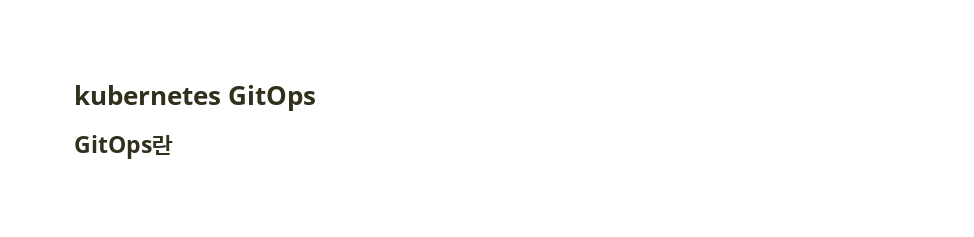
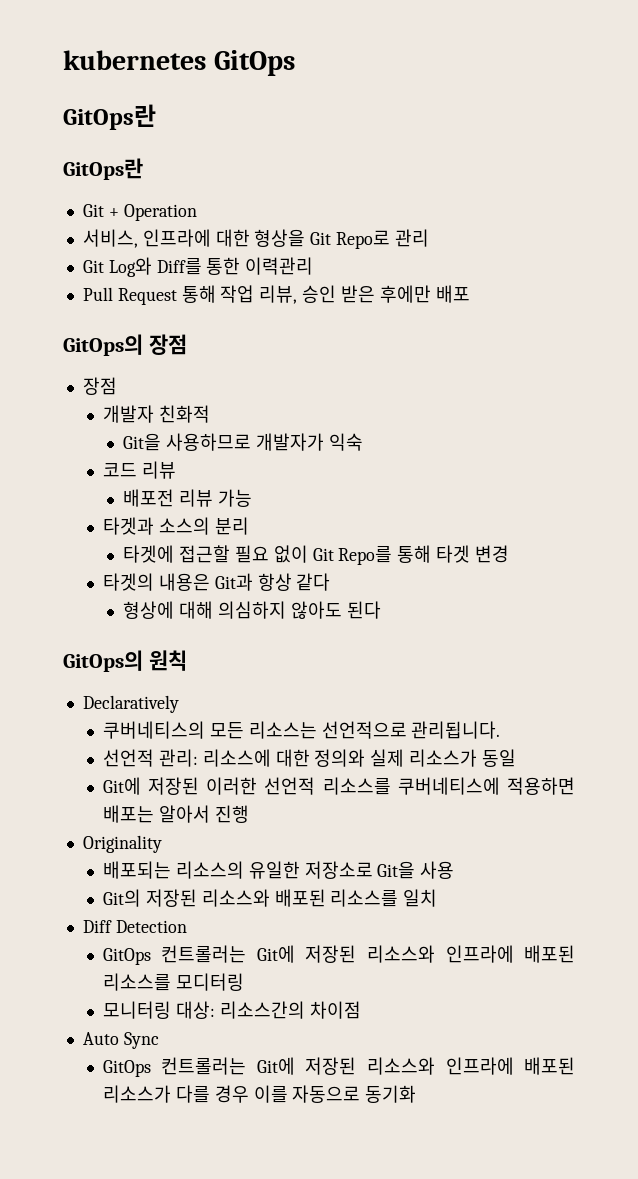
  kubernetes GitOps
  GitOps란
+ GitOps란
+ Git + Operation
+ 서비스, 인프라에 대한 형상을 Git Repo로 관리
+ Git Log와 Diff를 통한 이력관리
+ Pull Request 통해 작업 리뷰, 승인 받은 후에만 배포
+ GitOps의 장점
+ 장점
+ 개발자 친화적
+ Git을 사용하므로 개발자가 익숙
+ 코드 리뷰
+ 배포전 리뷰 가능
+ 타겟과 소스의 분리
+ 타겟에 접근할 필요 없이 Git Repo를 통해 타겟 변경
+ 타겟의 내용은 Git과 항상 같다
+ 형상에 대해 의심하지 않아도 된다
+ GitOps의 원칙
+ Declaratively
+ 쿠버네티스의 모든 리소스는 선언적으로 관리됩니다.
+ 선언적 관리: 리소스에 대한 정의와 실제 리소스가 동일
+ Git에 저장된 이러한 선언적 리소스를 쿠버네티스에 적용하면 배포는 알아서 진행
+ Originality
+ 배포되는 리소스의 유일한 저장소로 Git을 사용
+ Git의 저장된 리소스와 배포된 리소스를 일치
+ Diff Detection
+ GitOps 컨트롤러는 Git에 저장된 리소스와 인프라에 배포된 리소스를 모디터링
+ 모니터링 대상: 리소스간의 차이점
+ Auto Sync
+ GitOps 컨트롤러는 Git에 저장된 리소스와 인프라에 배포된 리소스가 다를 경우 이를 자동으로 동기화

